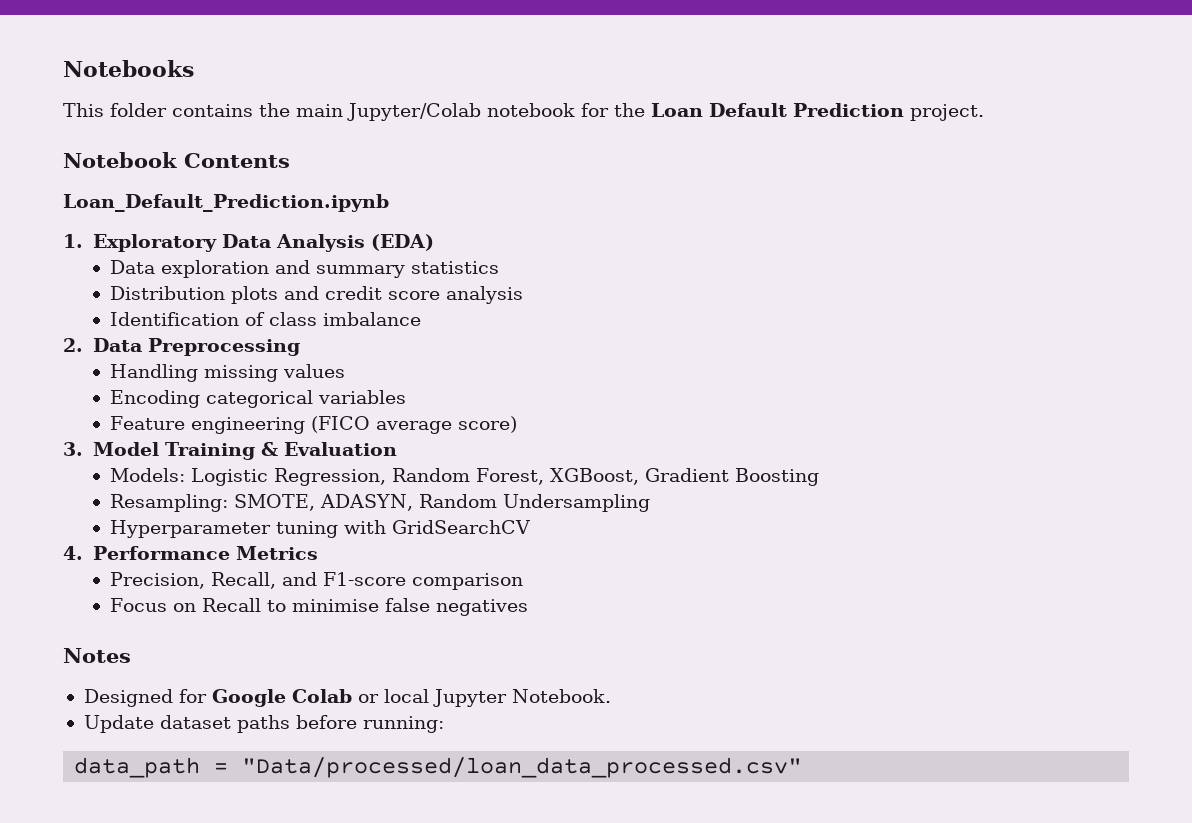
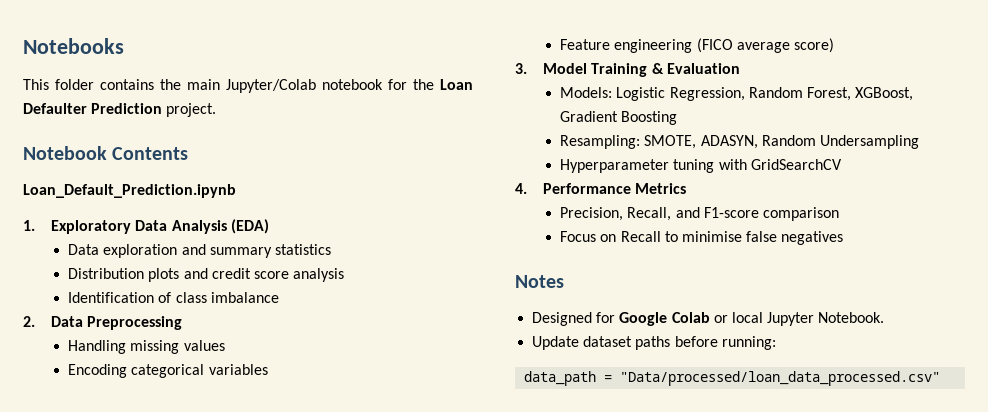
- This folder contains the main Jupyter/Colab notebook for the Loan Default Prediction project.
+ This folder contains the main Jupyter/Colab notebook for the Loan Defaulter Prediction project.

